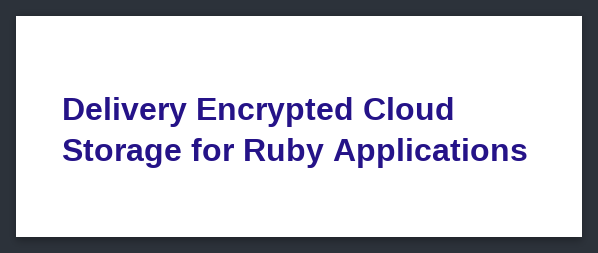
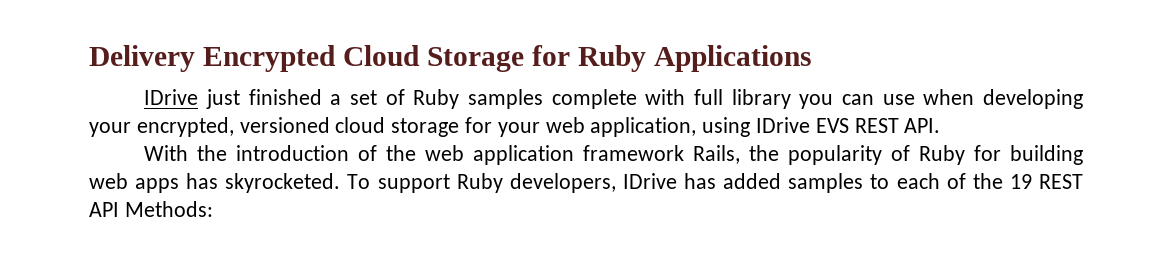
+ IDrive just finished a set of Ruby samples complete with full library you can use when developing your encrypted, versioned cloud storage for your web application, using IDrive EVS REST API.
+ With the introduction of the web application framework Rails, the popularity of Ruby for building web apps has skyrocketed. To support Ruby developers, IDrive has added samples to each of the 19 REST API Methods:

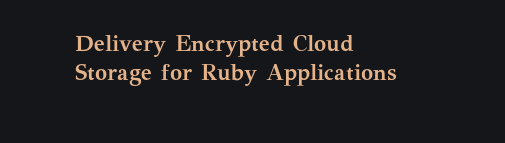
- IDrive just finished a set of Ruby samples complete with full library you can use when developing your encrypted, versioned cloud storage for your web application, using IDrive EVS REST API.
- With the introduction of the web application framework Rails, the popularity of Ruby for building web apps has skyrocketed. To support Ruby developers, IDrive has added samples to each of the 19 REST API Methods:

